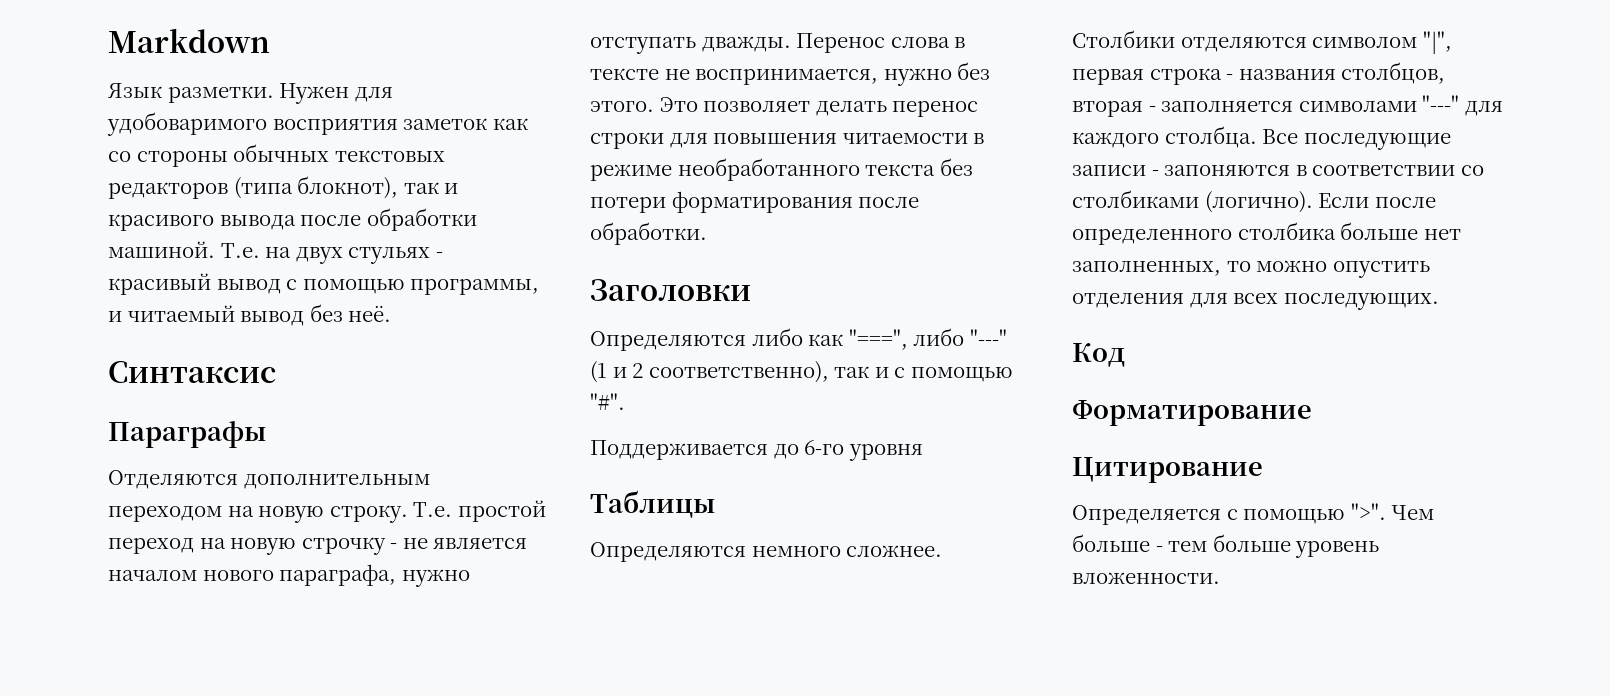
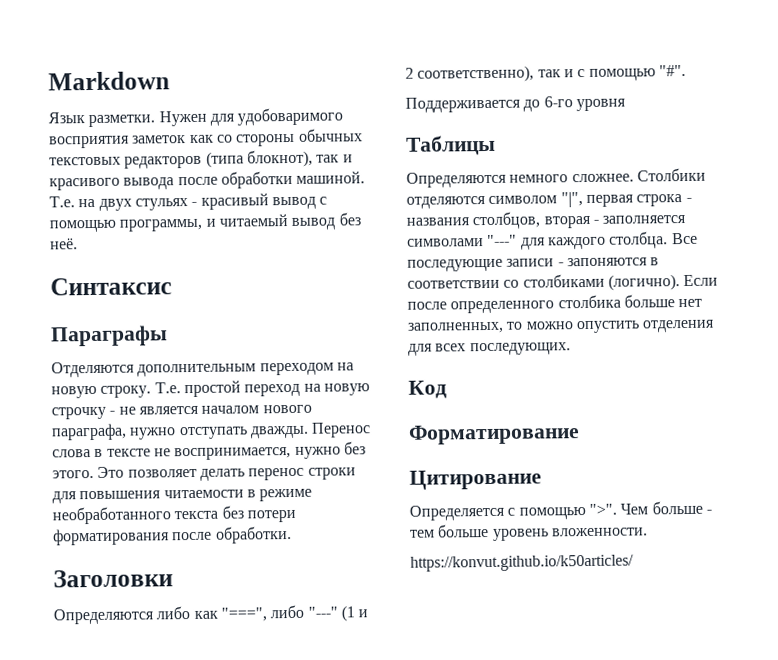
+ https://konvut.github.io/k50articles/

